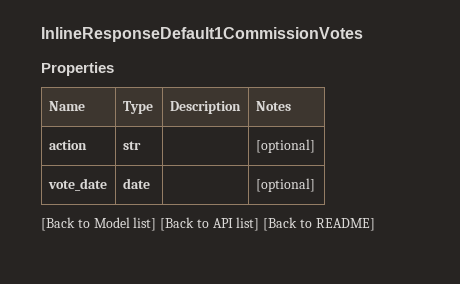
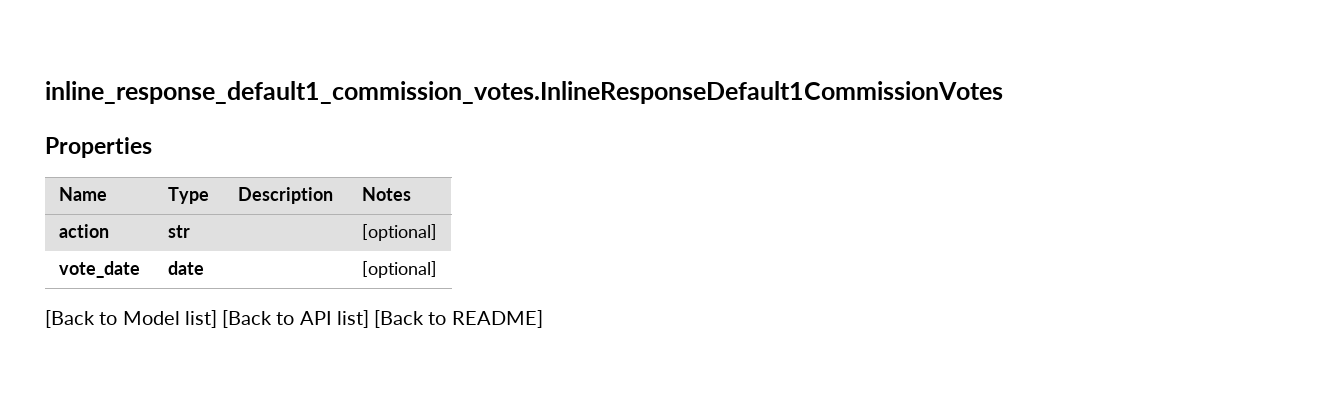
- InlineResponseDefault1CommissionVotes
+ inline_response_default1_commission_votes.InlineResponseDefault1CommissionVotes

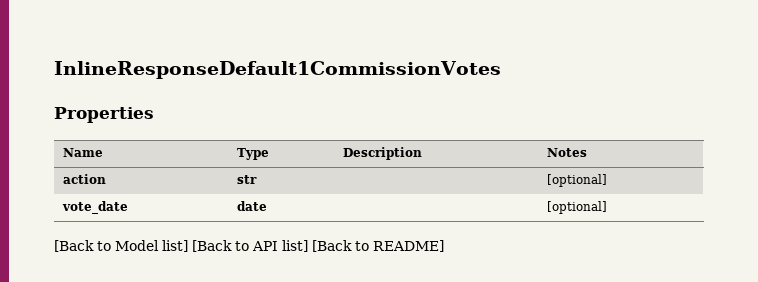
- inline_response_default1_commission_votes.InlineResponseDefault1CommissionVotes
+ InlineResponseDefault1CommissionVotes

